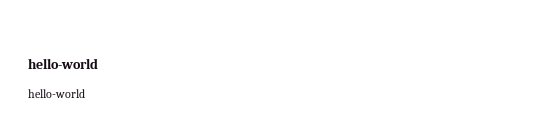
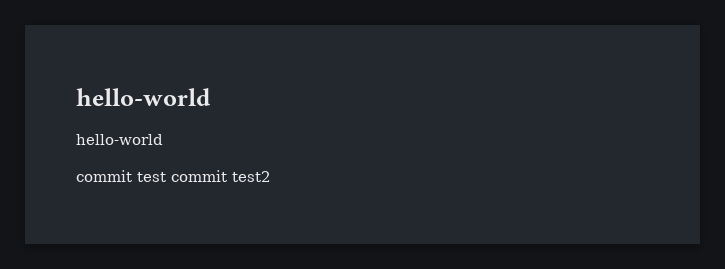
+ commit test commit test2

